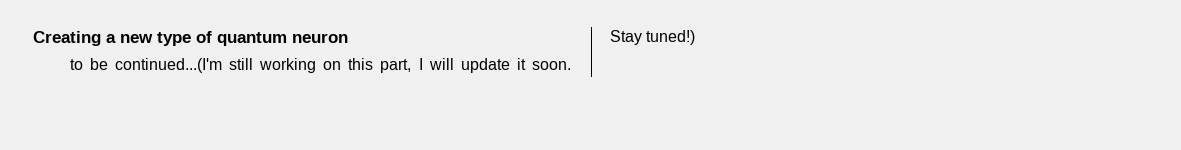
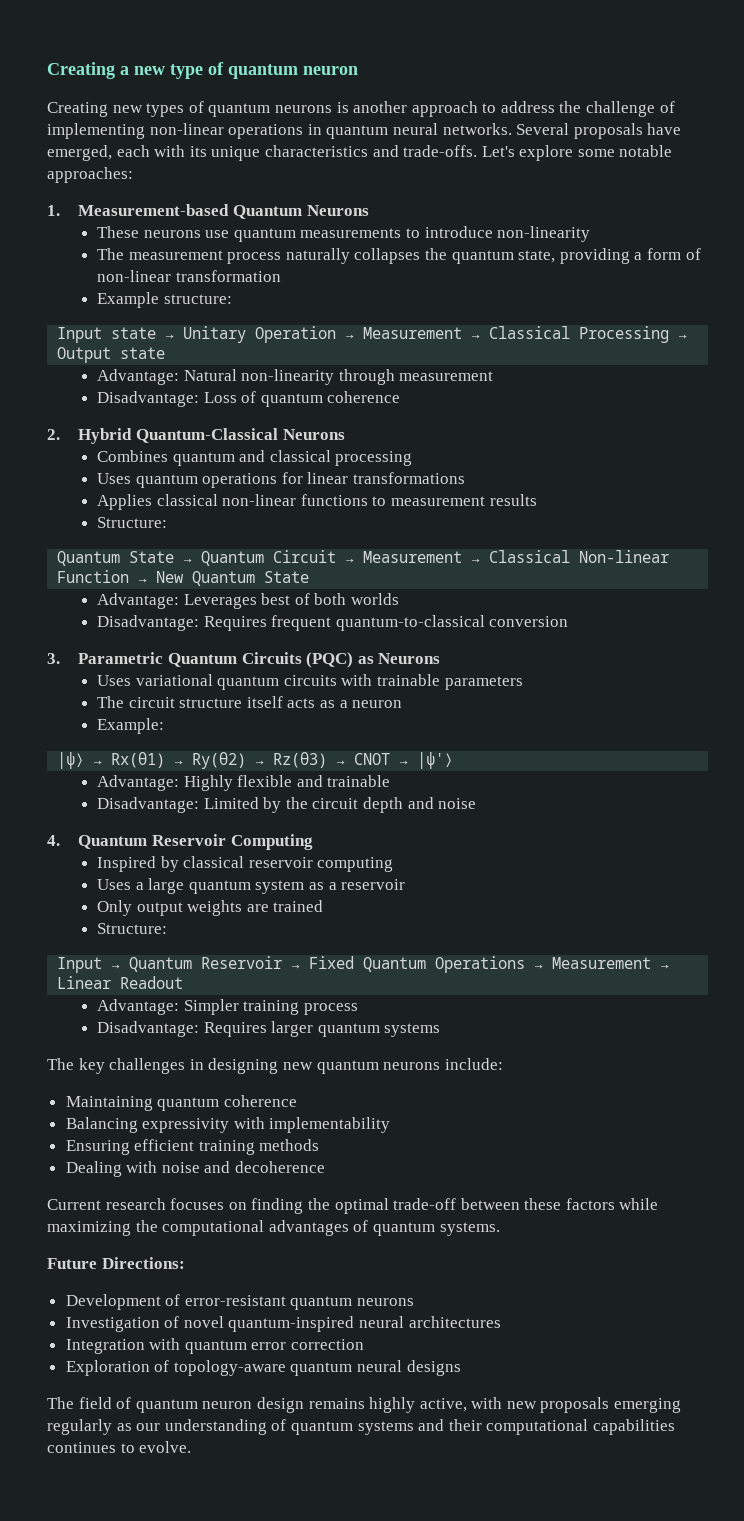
- to be continued...(I'm still working on this part, I will update it soon. Stay tuned!)
+ Creating new types of quantum neurons is another approach to address the challenge of implementing non-linear operations in quantum neural networks. Several proposals have emerged, each with its unique characteristics and trade-offs. Let's explore some notable approaches:
+ 1. Measurement-based Quantum Neurons
+ These neurons use quantum measurements to introduce non-linearity
+ The measurement process naturally collapses the quantum state, providing a form of non-linear transformation
+ Example structure:
+ Input state → Unitary Operation → Measurement → Classical Processing → Output state
+ Advantage: Natural non-linearity through measurement
+ Disadvantage: Loss of quantum coherence
+ 2. Hybrid Quantum-Classical Neurons
+ Combines quantum and classical processing
+ Uses quantum operations for linear transformations
+ Applies classical non-linear functions to measurement results
+ Structure:
+ Quantum State → Quantum Circuit → Measurement → Classical Non-linear Function → New Quantum State
+ Advantage: Leverages best of both worlds
+ Disadvantage: Requires frequent quantum-to-classical conversion
+ 3. Parametric Quantum Circuits (PQC) as Neurons
+ Uses variational quantum circuits with trainable parameters
+ The circuit structure itself acts as a neuron
+ Example:
+ |ψ⟩ → Rx(θ1) → Ry(θ2) → Rz(θ3) → CNOT → |ψ'⟩
+ Advantage: Highly flexible and trainable
+ Disadvantage: Limited by the circuit depth and noise
+ 4. Quantum Reservoir Computing
+ Inspired by classical reservoir computing
+ Uses a large quantum system as a reservoir
+ Only output weights are trained
+ Structure:
+ Input → Quantum Reservoir → Fixed Quantum Operations → Measurement → Linear Readout
+ Advantage: Simpler training process
+ Disadvantage: Requires larger quantum systems
+ The key challenges in designing new quantum neurons include:
+ Maintaining quantum coherence
+ Balancing expressivity with implementability
+ Ensuring efficient training methods
+ Dealing with noise and decoherence
+ Current research focuses on finding the optimal trade-off between these factors while maximizing the computational advantages of quantum systems.
+ Future Directions:
+ Development of error-resistant quantum neurons
+ Investigation of novel quantum-inspired neural architectures
+ Integration with quantum error correction
+ Exploration of topology-aware quantum neural designs
+ The field of quantum neuron design remains highly active, with new proposals emerging regularly as our understanding of quantum systems and their computational capabilities continues to evolve.

